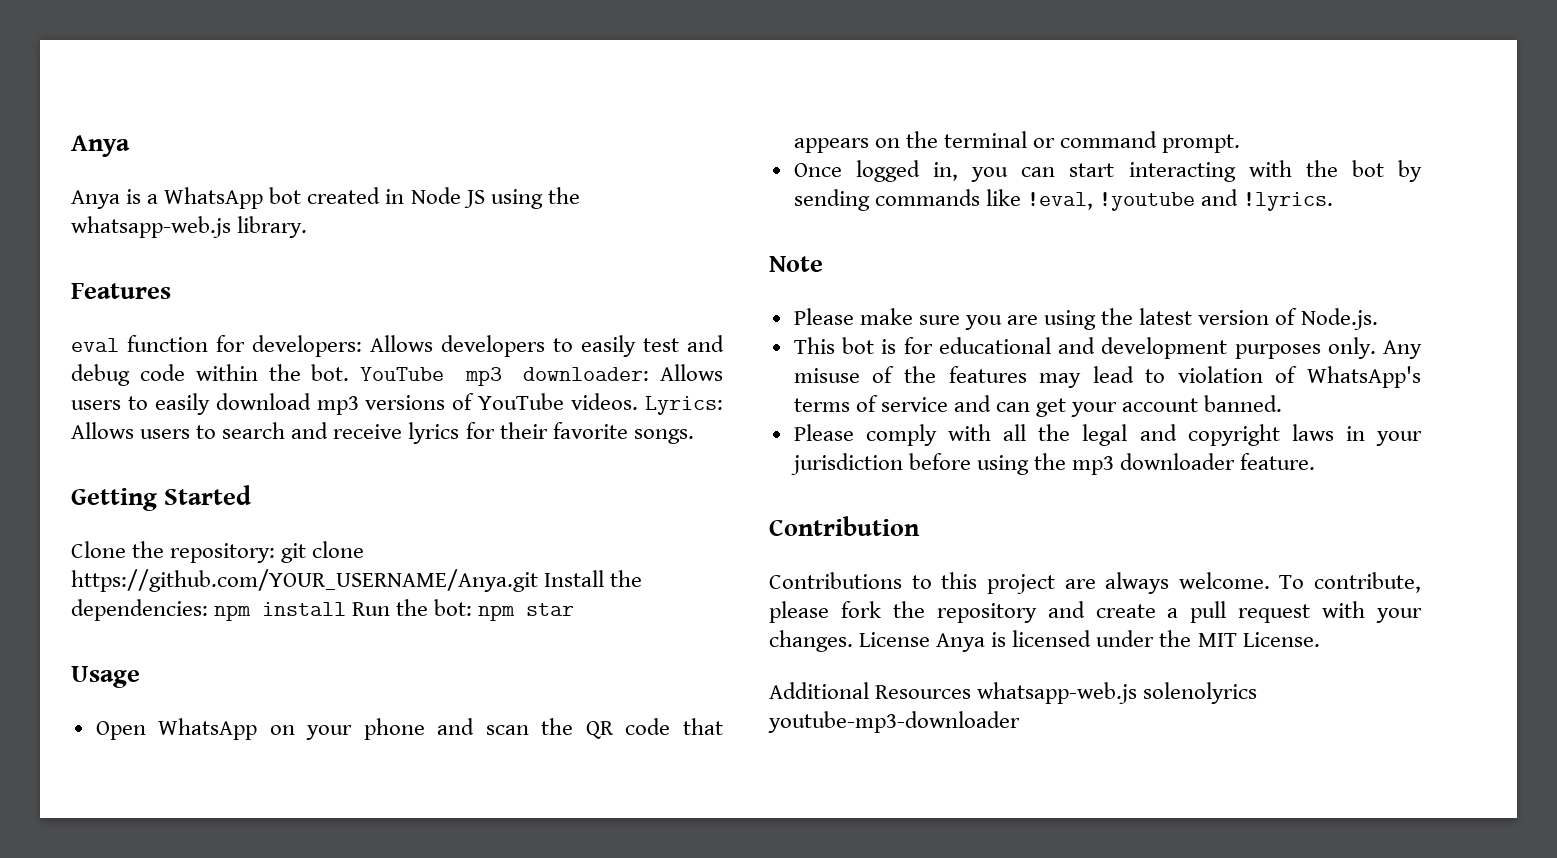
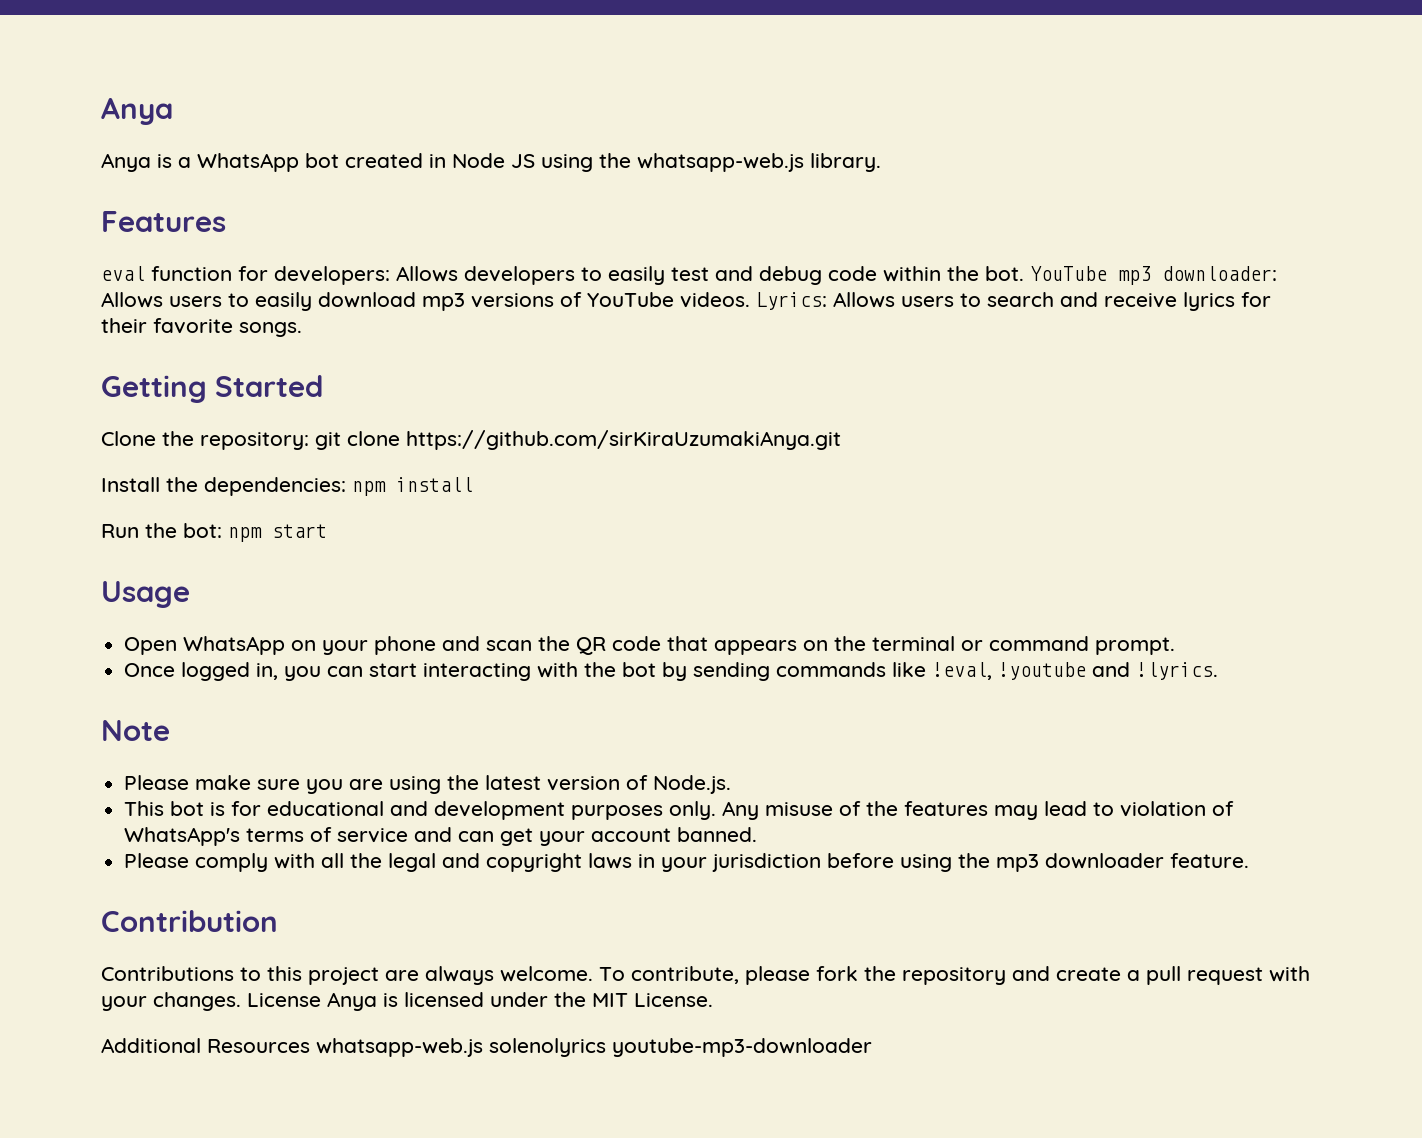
- Clone the repository: git clone https://github.com/YOUR_USERNAME/Anya.git Install the dependencies: npm install Run the bot: npm star
+ Clone the repository: git clone https://github.com/sirKiraUzumakiAnya.git
+ Install the dependencies: npm install
+ Run the bot: npm start

